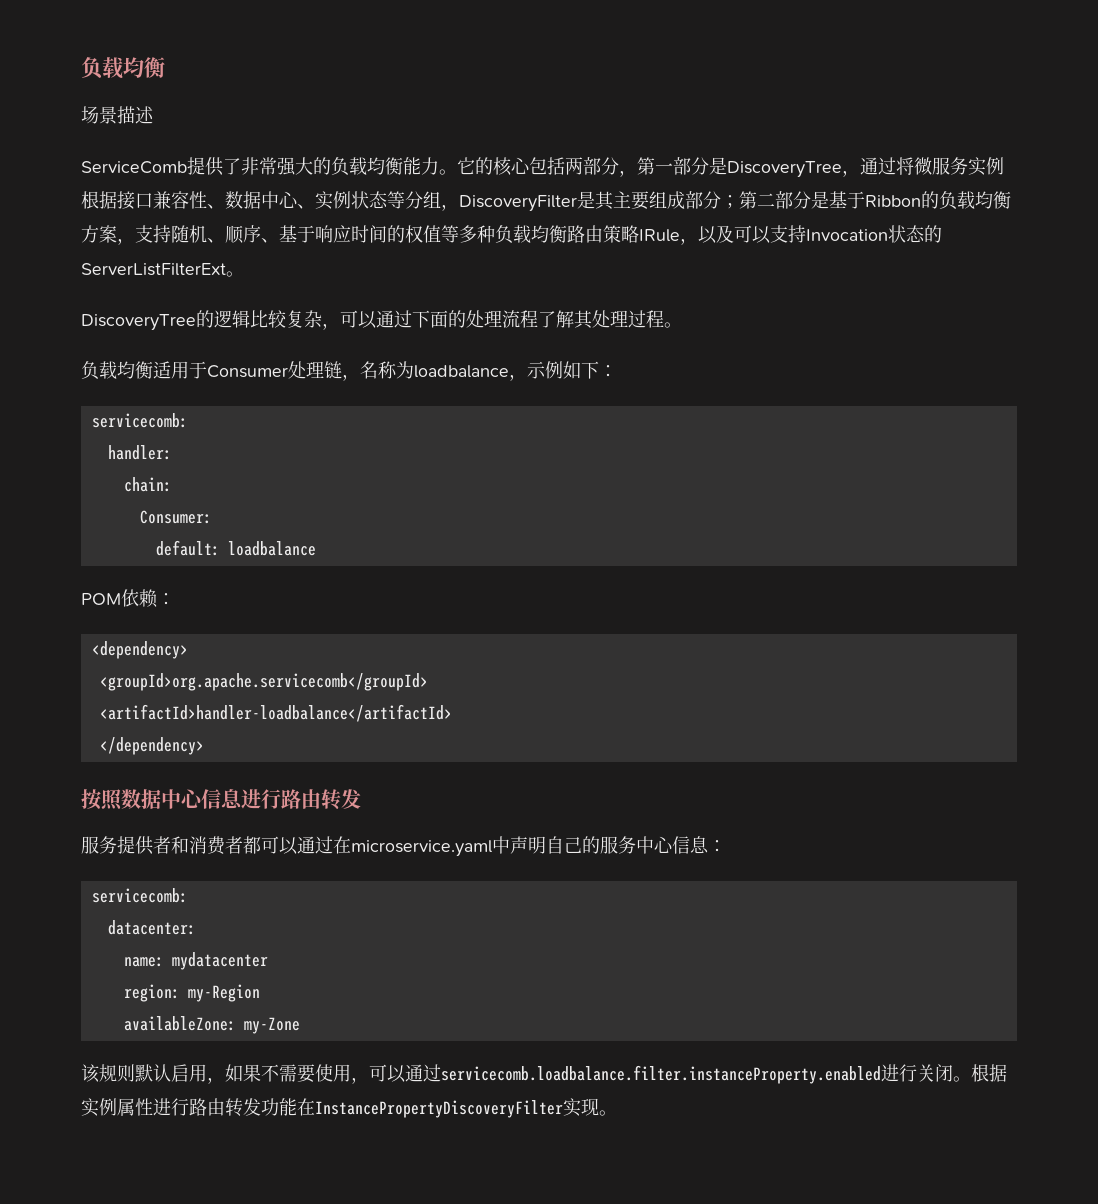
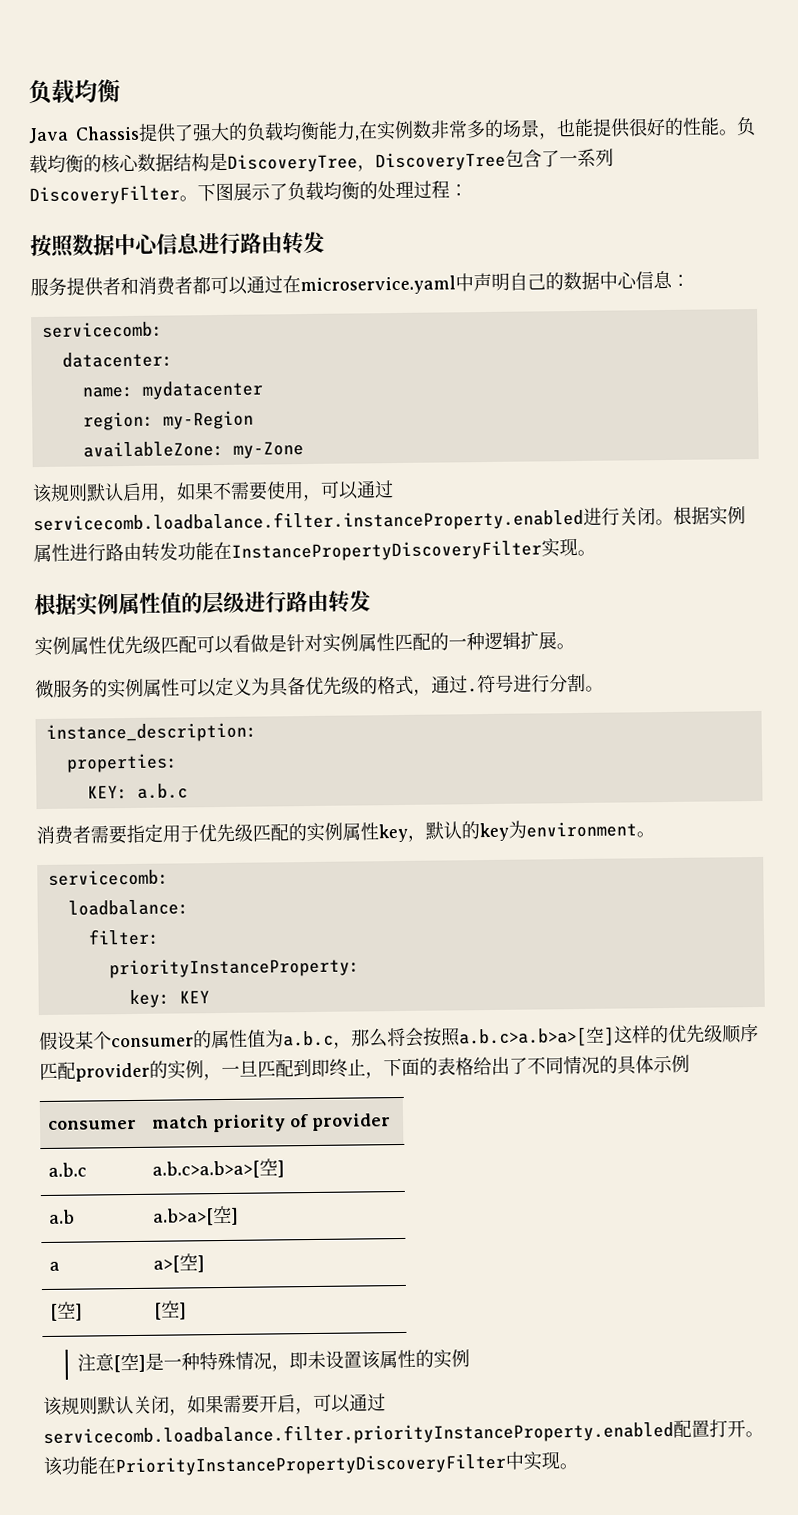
- 场景描述
- ServiceComb提供了非常强大的负载均衡能力。它的核心包括两部分，第一部分是DiscoveryTree，通过将微服务实例根据接口兼容性、数据中心、实例状态等分组，DiscoveryFilter是其主要组成部分；第二部分是基于Ribbon的负载均衡方案，支持随机、顺序、基于响应时间的权值等多种负载均衡路由策略IRule，以及可以支持Invocation状态的ServerListFilterExt。
- DiscoveryTree的逻辑比较复杂，可以通过下面的处理流程了解其处理过程。
- 负载均衡适用于Consumer处理链，名称为loadbalance，示例如下：
- servicecomb:
- handler:
- chain:
- Consumer:
- default: loadbalance
- POM依赖：
- <dependency>
- <groupId>org.apache.servicecomb</groupId>
- <artifactId>handler-loadbalance</artifactId>
- </dependency>
+ Java Chassis提供了强大的负载均衡能力,在实例数非常多的场景，也能提供很好的性能。负载均衡的核心数据结构是DiscoveryTree，DiscoveryTree包含了一系列DiscoveryFilter。下图展示了负载均衡的处理过程：
- 服务提供者和消费者都可以通过在microservice.yaml中声明自己的服务中心信息：
+ 服务提供者和消费者都可以通过在microservice.yaml中声明自己的数据中心信息：
+ 根据实例属性值的层级进行路由转发
+ 实例属性优先级匹配可以看做是针对实例属性匹配的一种逻辑扩展。
+ 微服务的实例属性可以定义为具备优先级的格式，通过.符号进行分割。
+ instance_description:
+ properties:
+ KEY: a.b.c
+ 消费者需要指定用于优先级匹配的实例属性key，默认的key为environment。
+ servicecomb:
+ loadbalance:
+ filter:
+ priorityInstanceProperty:
+ key: KEY
+ 假设某个consumer的属性值为a.b.c，那么将会按照a.b.c>a.b>a>[空]这样的优先级顺序匹配provider的实例，一旦匹配到即终止，下面的表格给出了不同情况的具体示例
+ consumer | match priority of provider
+ a.b.c | a.b.c>a.b>a>[空]
+ a.b | a.b>a>[空]
+ a | a>[空]
+ [空] | [空]
+ 注意[空]是一种特殊情况，即未设置该属性的实例
+ 该规则默认关闭，如果需要开启，可以通过servicecomb.loadbalance.filter.priorityInstanceProperty.enabled配置打开。该功能在PriorityInstancePropertyDiscoveryFilter中实现。

